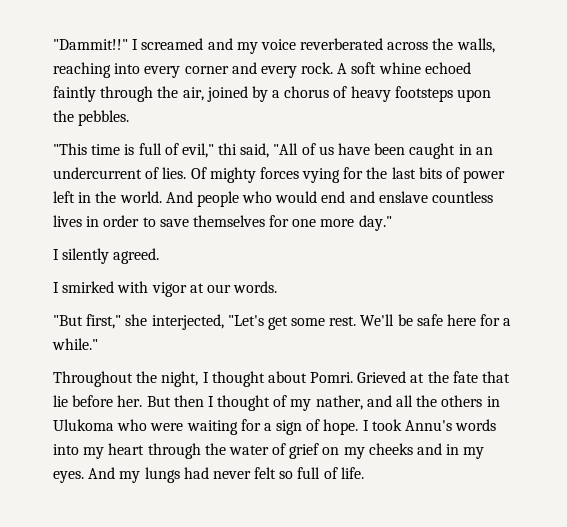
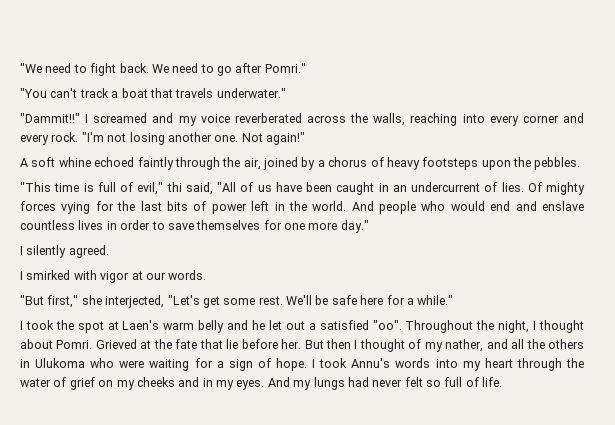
+ "We need to fight back. We need to go after Pomri."
+ "You can't track a boat that travels underwater."
- I screamed and my voice reverberated across the walls, reaching into every corner and every rock. A soft whine echoed faintly through the air, joined by a chorus of heavy footsteps upon the pebbles.
+ I screamed and my voice reverberated across the walls, reaching into every corner and every rock. "I'm not losing another one. Not again!"
+ A soft whine echoed faintly through the air, joined by a chorus of heavy footsteps upon the pebbles.
+ I took the spot at Laen's warm belly and he let out a satisfied "oo".

